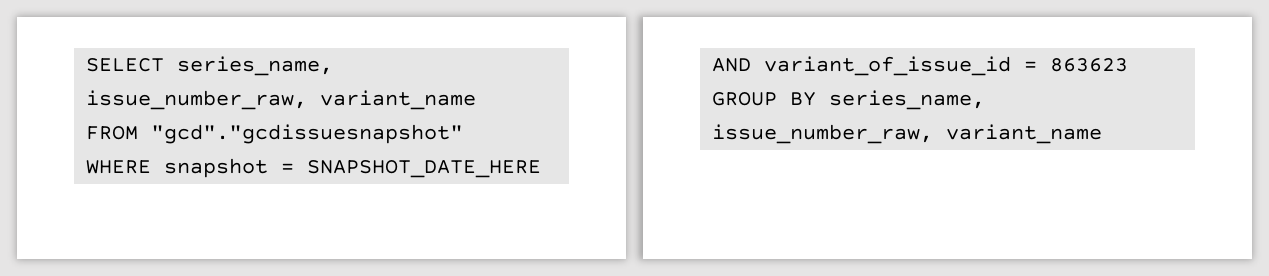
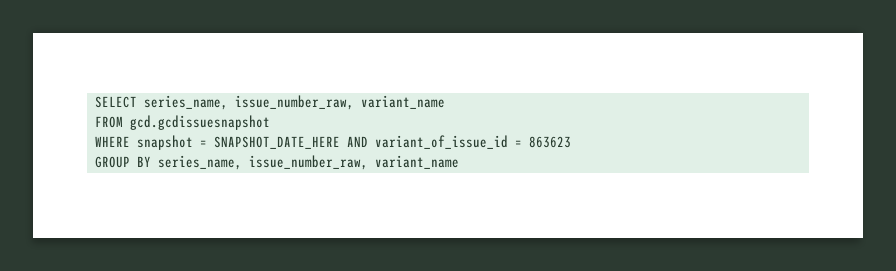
- FROM "gcd"."gcdissuesnapshot"
+ FROM gcd.gcdissuesnapshot

